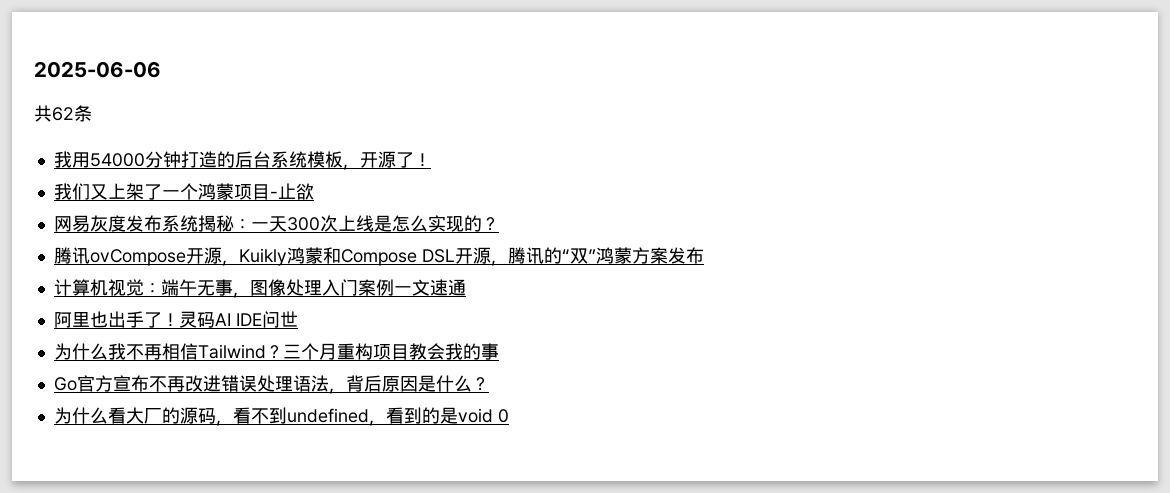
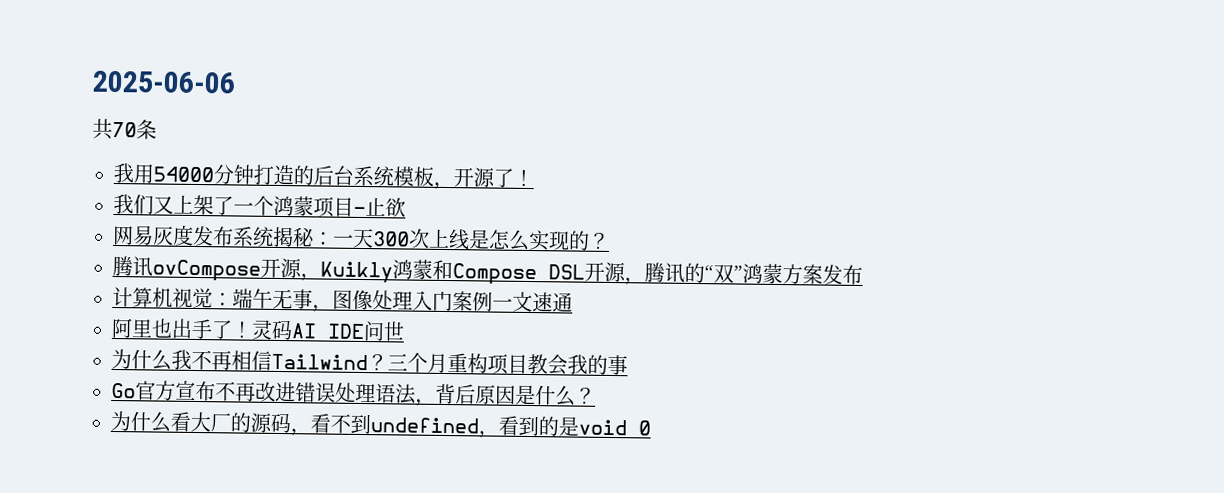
- 共62条
+ 共70条

